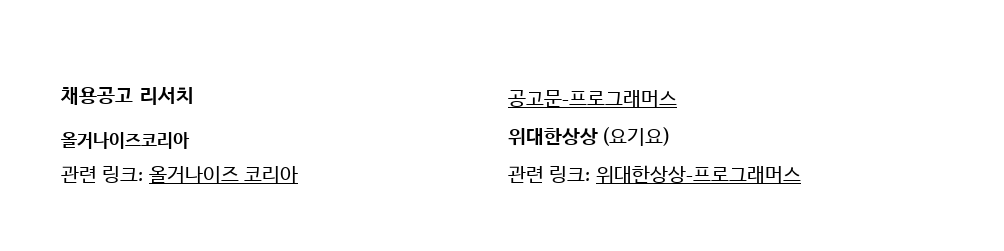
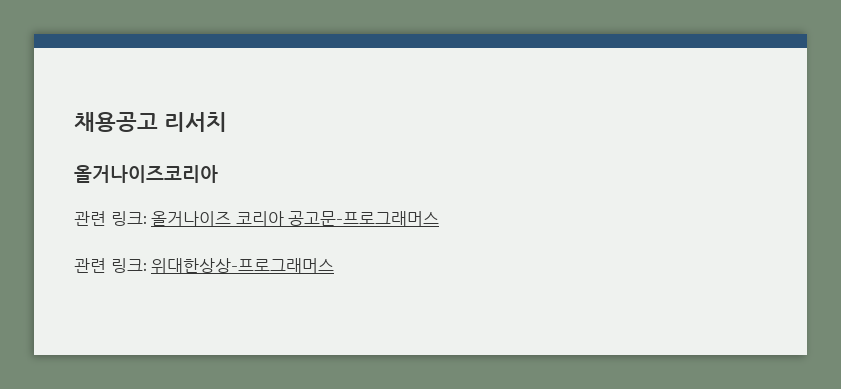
- 위대한상상 (요기요)

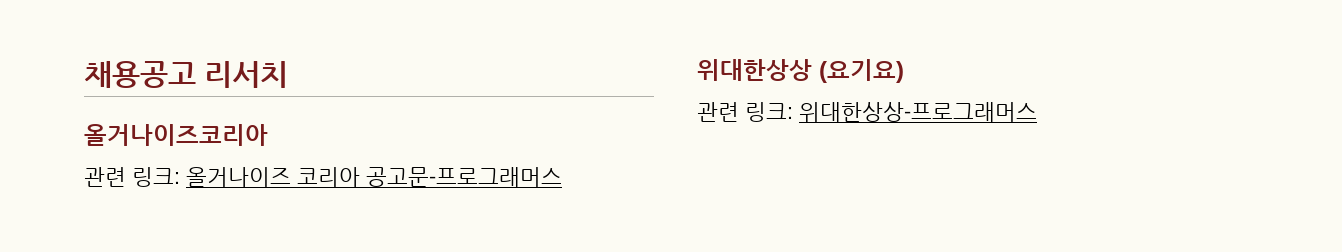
+ 위대한상상 (요기요)

